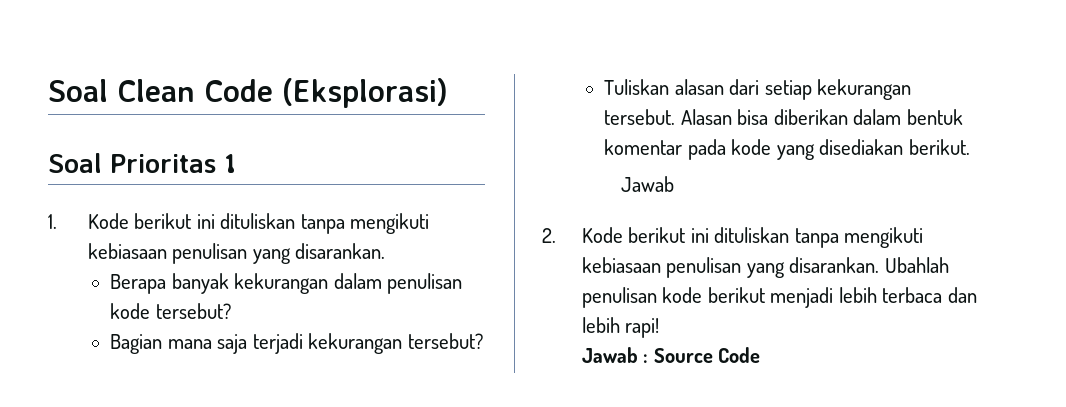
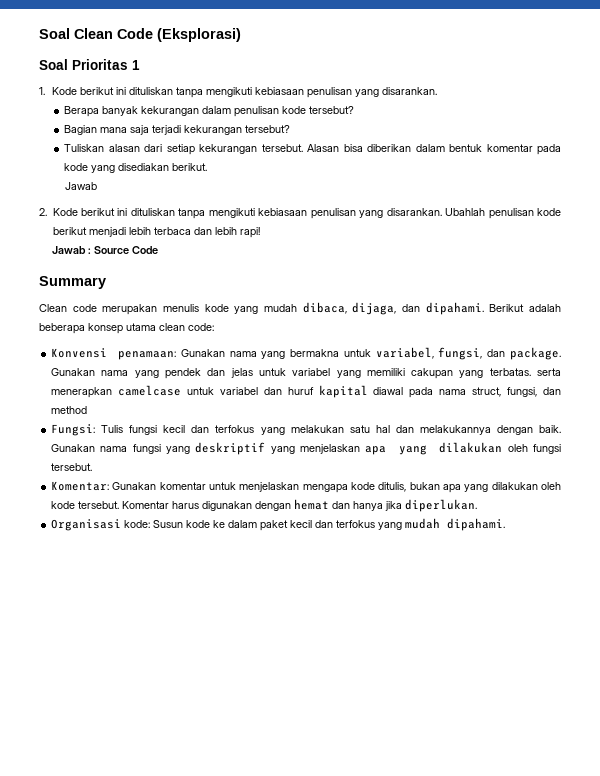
+ Summary
+ Clean code merupakan menulis kode yang mudah dibaca, dijaga, dan dipahami. Berikut adalah beberapa konsep utama clean code:
+ Konvensi penamaan: Gunakan nama yang bermakna untuk variabel, fungsi, dan package. Gunakan nama yang pendek dan jelas untuk variabel yang memiliki cakupan yang terbatas. serta menerapkan camelcase untuk variabel dan huruf kapital diawal pada nama struct, fungsi, dan method
+ Fungsi: Tulis fungsi kecil dan terfokus yang melakukan satu hal dan melakukannya dengan baik. Gunakan nama fungsi yang deskriptif yang menjelaskan apa yang dilakukan oleh fungsi tersebut.
+ Komentar: Gunakan komentar untuk menjelaskan mengapa kode ditulis, bukan apa yang dilakukan oleh kode tersebut. Komentar harus digunakan dengan hemat dan hanya jika diperlukan.
+ Organisasi kode: Susun kode ke dalam paket kecil dan terfokus yang mudah dipahami.

